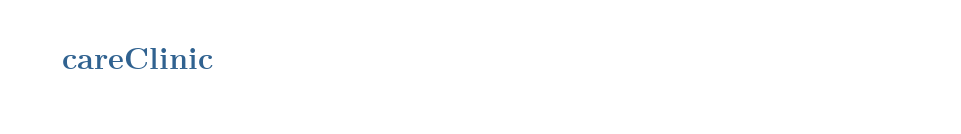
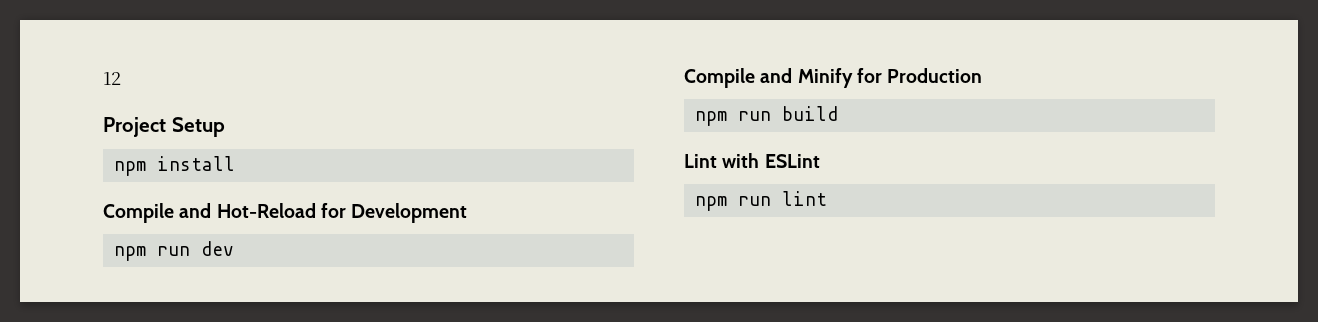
- careClinic
+ 12
+ Project Setup
+ npm install
+ Compile and Hot-Reload for Development
+ npm run dev
+ Compile and Minify for Production
+ npm run build
+ Lint with ESLint
+ npm run lint

